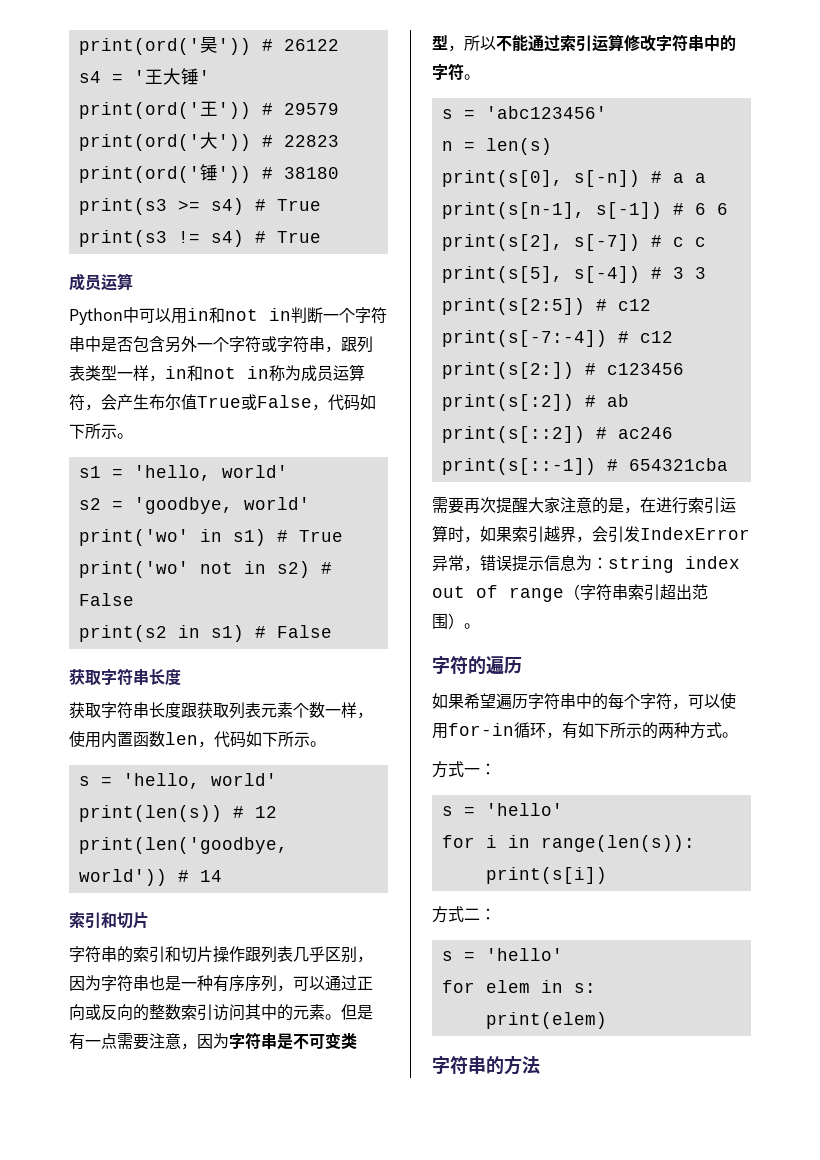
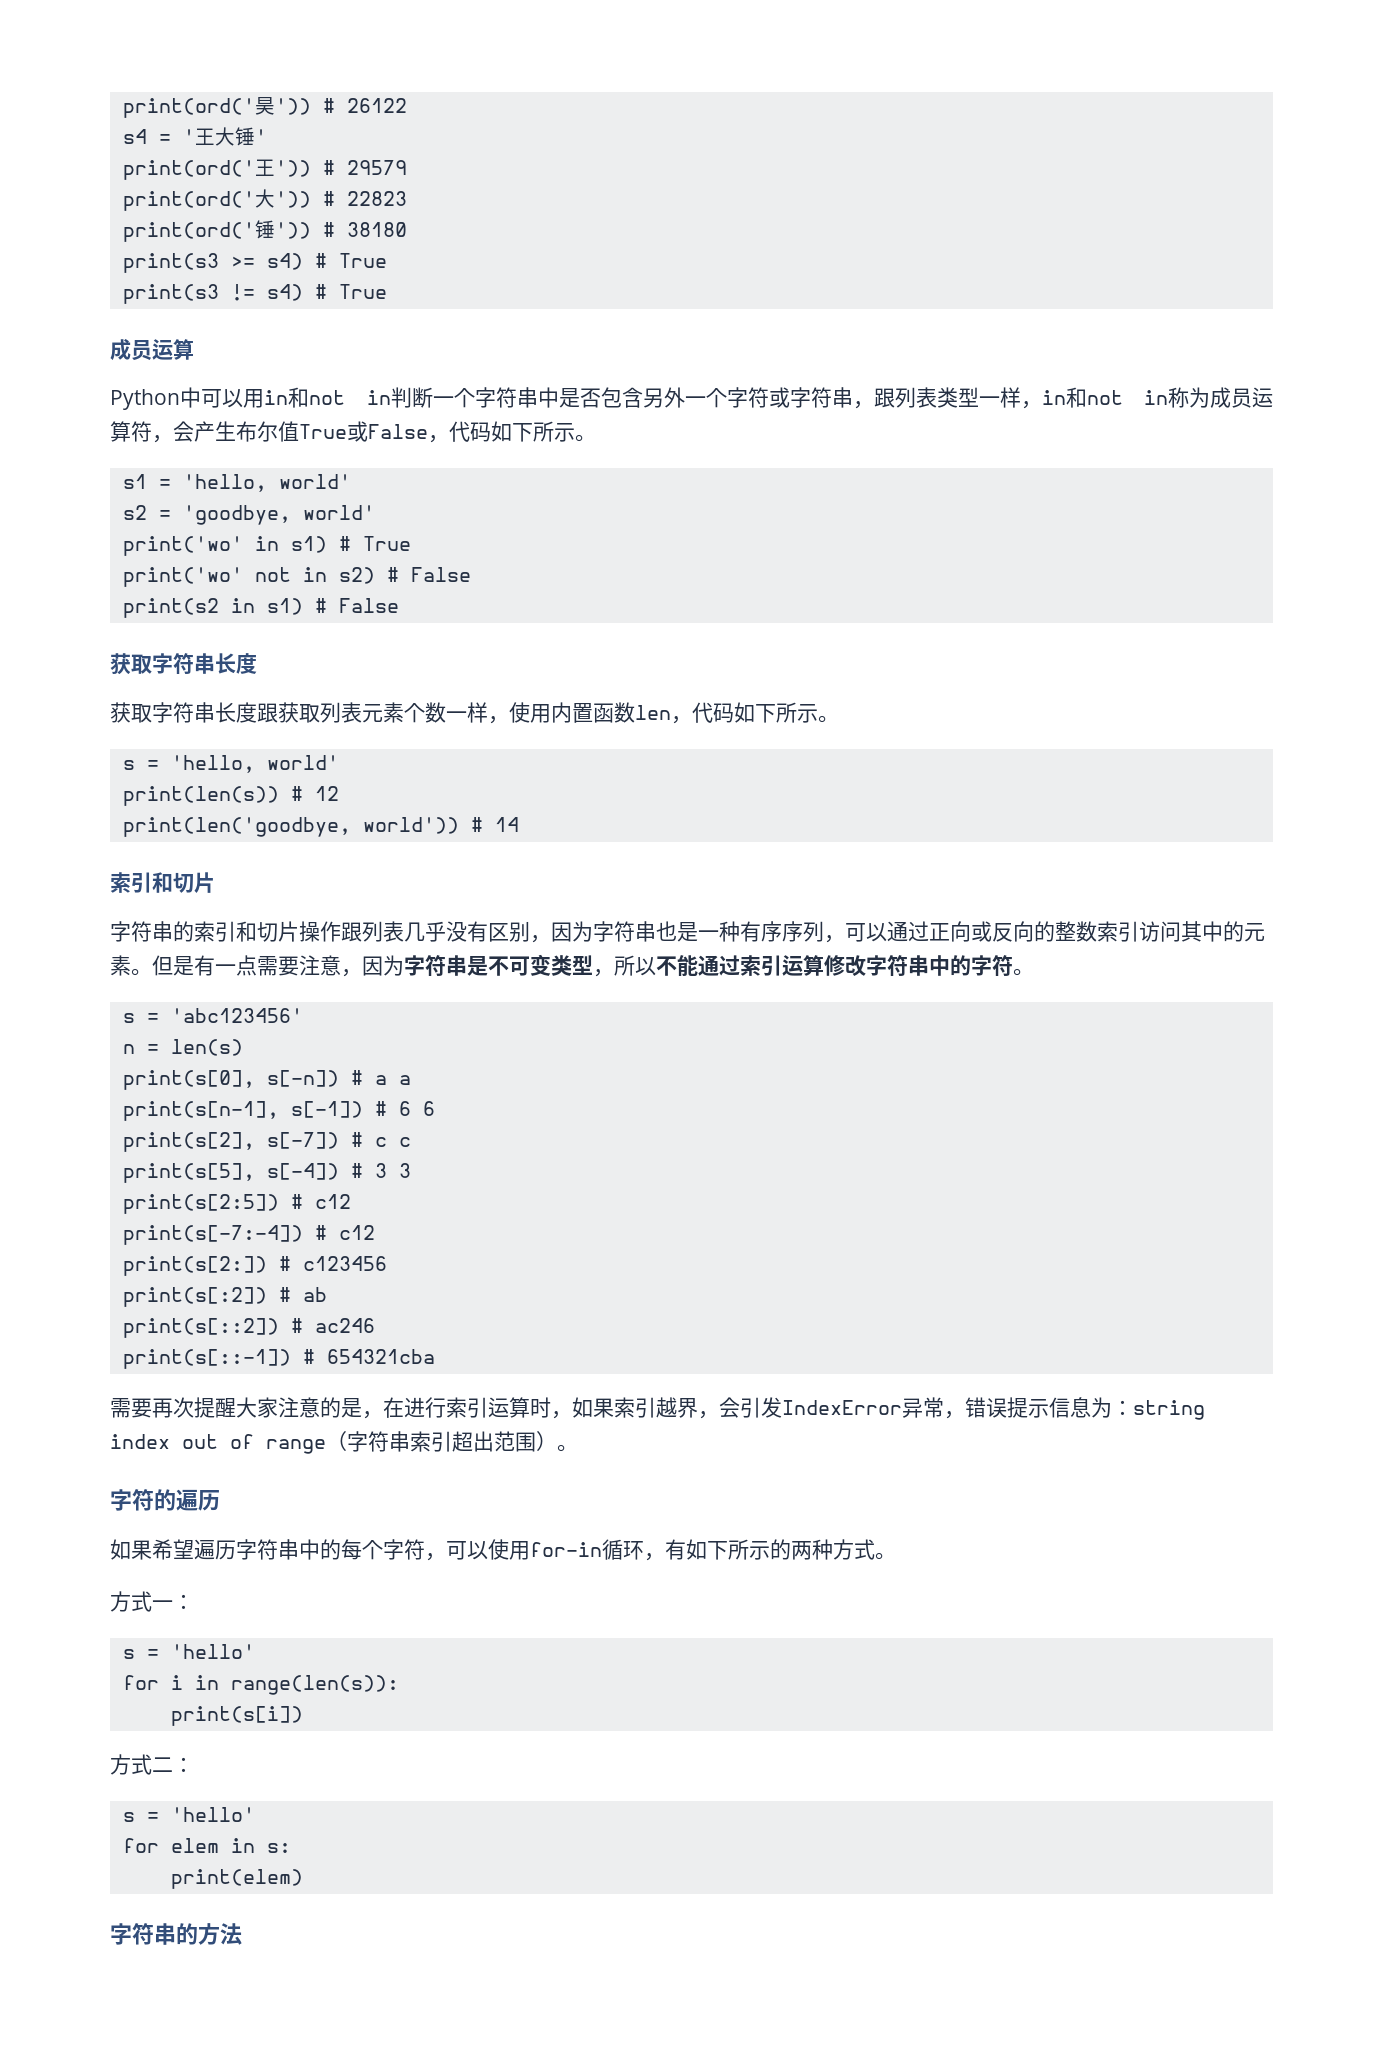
- 字符串的索引和切片操作跟列表几乎区别，因为字符串也是一种有序序列，可以通过正向或反向的整数索引访问其中的元素。
+ 字符串的索引和切片操作跟列表几乎没有区别，因为字符串也是一种有序序列，可以通过正向或反向的整数索引访问其中的元素。

